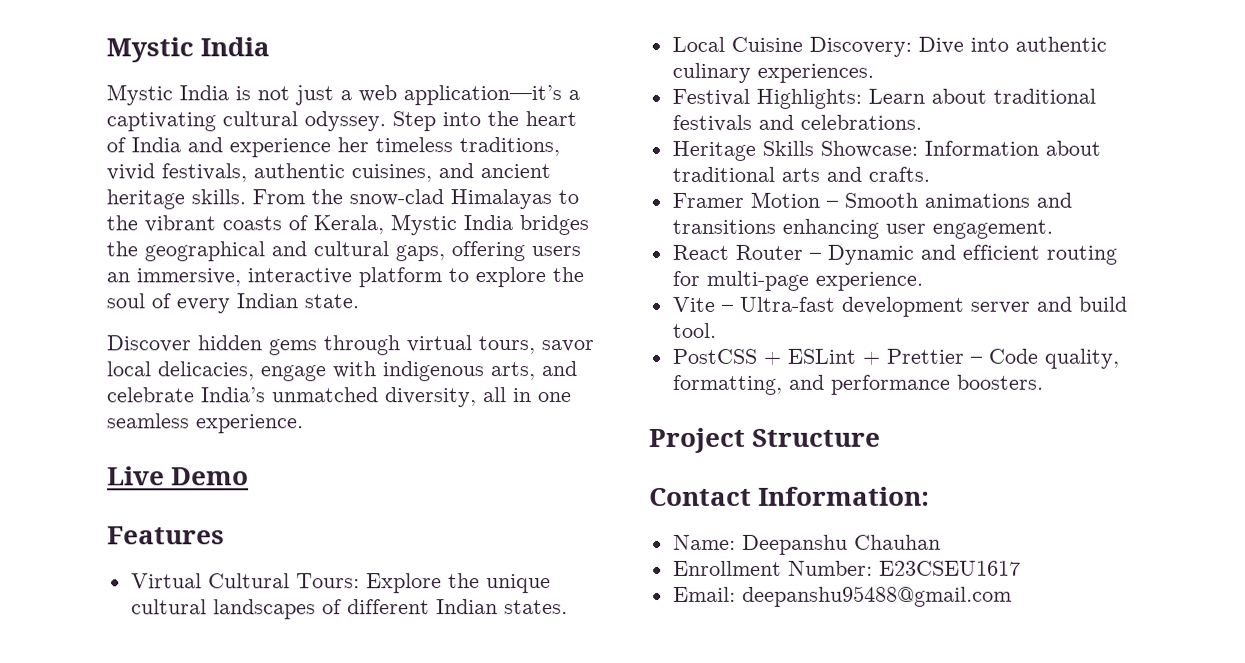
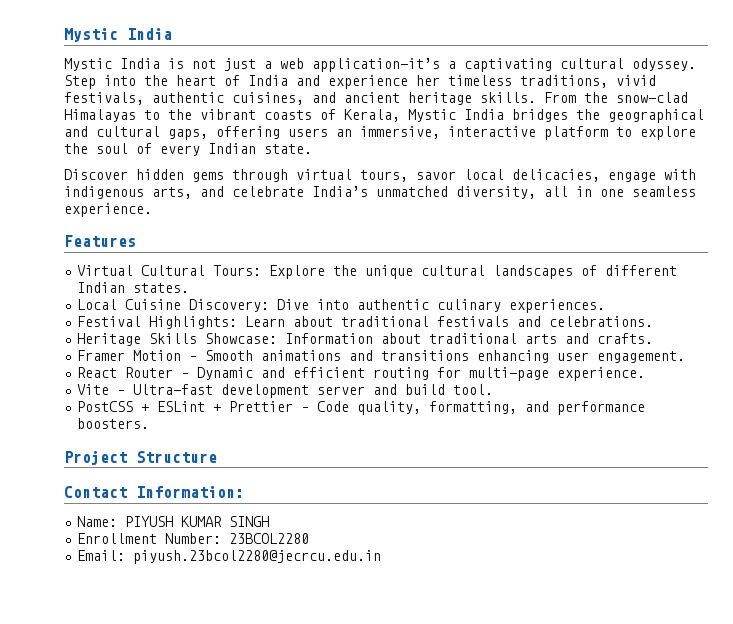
- Live Demo
- Name: Deepanshu Chauhan
+ Name: PIYUSH KUMAR SINGH
- Enrollment Number: E23CSEU1617
+ Enrollment Number: 23BCOL2280
- Email: deepanshu95488@gmail.com
+ Email: piyush.23bcol2280@jecrcu.edu.in

